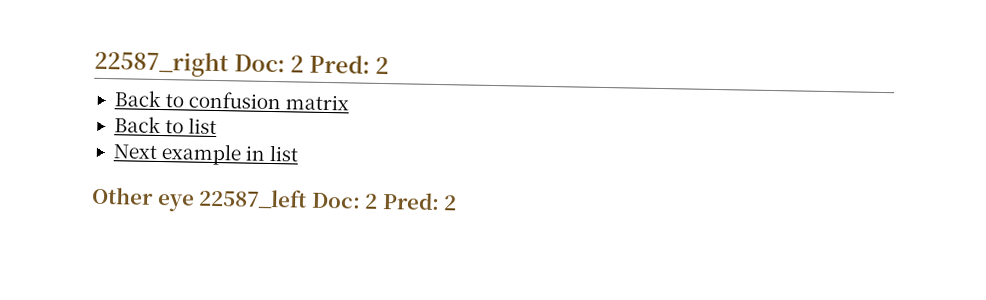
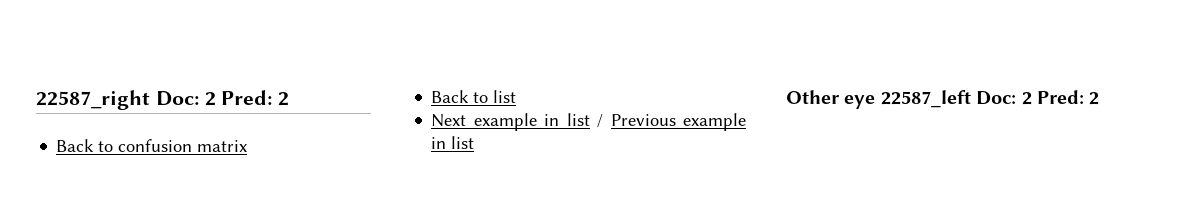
- Next example in list
+ Next example in list / Previous example in list

